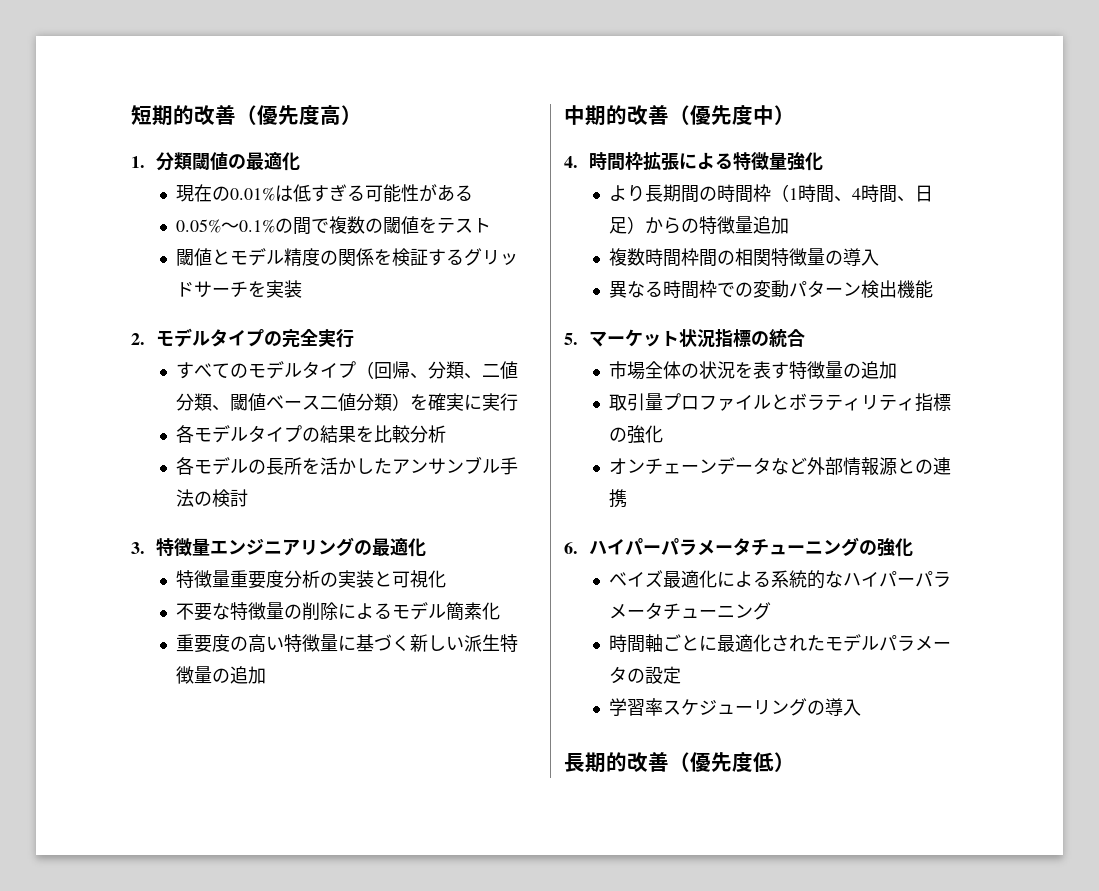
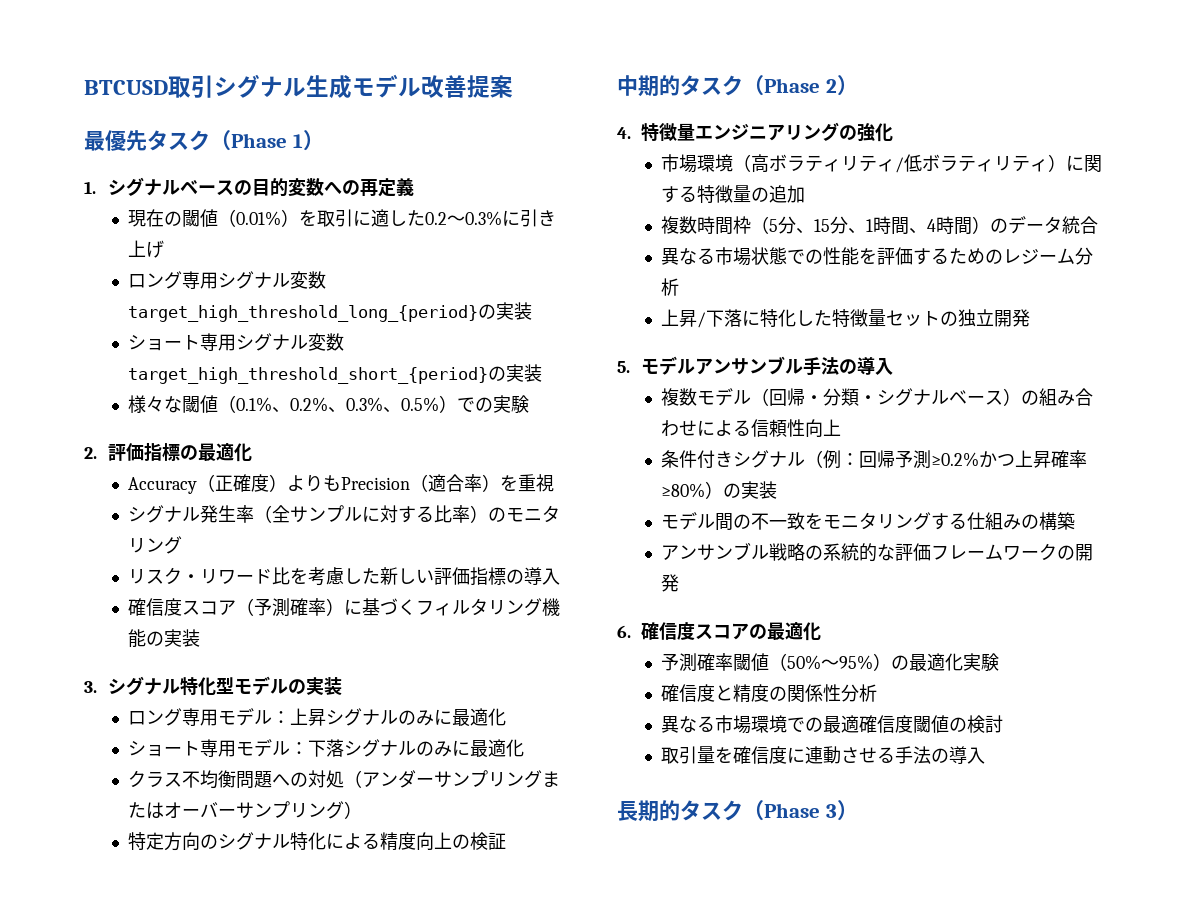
- 短期的改善（優先度高）
- 1.分類閾値の最適化
- 現在の0.01%は低すぎる可能性がある
- 0.05%〜0.1%の間で複数の閾値をテスト
- 閾値とモデル精度の関係を検証するグリッドサーチを実装
- 2.モデルタイプの完全実行
- すべてのモデルタイプ（回帰、分類、二値分類、閾値ベース二値分類）を確実に実行
- 各モデルタイプの結果を比較分析
- 各モデルの長所を活かしたアンサンブル手法の検討
- 3.特徴量エンジニアリングの最適化
- 特徴量重要度分析の実装と可視化
- 不要な特徴量の削除によるモデル簡素化
- 重要度の高い特徴量に基づく新しい派生特徴量の追加
- 中期的改善（優先度中）
- 4.時間枠拡張による特徴量強化
- より長期間の時間枠（1時間、4時間、日足）からの特徴量追加
- 複数時間枠間の相関特徴量の導入
- 異なる時間枠での変動パターン検出機能
- 5.マーケット状況指標の統合
- 市場全体の状況を表す特徴量の追加
- 取引量プロファイルとボラティリティ指標の強化
- オンチェーンデータなど外部情報源との連携
- 6.ハイパーパラメータチューニングの強化
- ベイズ最適化による系統的なハイパーパラメータチューニング
- 時間軸ごとに最適化されたモデルパラメータの設定
- 学習率スケジューリングの導入
+ BTCUSD取引シグナル生成モデル改善提案
+ 最優先タスク（Phase 1）
+ 1.シグナルベースの目的変数への再定義
+ 現在の閾値（0.01%）を取引に適した0.2〜0.3%に引き上げ
+ ロング専用シグナル変数target_high_threshold_long_{period}の実装
+ ショート専用シグナル変数target_high_threshold_short_{period}の実装
+ 様々な閾値（0.1%、0.2%、0.3%、0.5%）での実験
+ 2.評価指標の最適化
+ Accuracy（正確度）よりもPrecision（適合率）を重視
+ シグナル発生率（全サンプルに対する比率）のモニタリング
+ リスク・リワード比を考慮した新しい評価指標の導入
+ 確信度スコア（予測確率）に基づくフィルタリング機能の実装
+ 3.シグナル特化型モデルの実装
+ ロング専用モデル：上昇シグナルのみに最適化
+ ショート専用モデル：下落シグナルのみに最適化
+ クラス不均衡問題への対処（アンダーサンプリングまたはオーバーサンプリング）
+ 特定方向のシグナル特化による精度向上の検証
+ 中期的タスク（Phase 2）
+ 4.特徴量エンジニアリングの強化
+ 市場環境（高ボラティリティ/低ボラティリティ）に関する特徴量の追加
+ 複数時間枠（5分、15分、1時間、4時間）のデータ統合
+ 異なる市場状態での性能を評価するためのレジーム分析
+ 上昇/下落に特化した特徴量セットの独立開発
+ 5.モデルアンサンブル手法の導入
+ 複数モデル（回帰・分類・シグナルベース）の組み合わせによる信頼性向上
+ 条件付きシグナル（例：回帰予測≥0.2%かつ上昇確率≥80%）の実装
+ モデル間の不一致をモニタリングする仕組みの構築
+ アンサンブル戦略の系統的な評価フレームワークの開発
+ 6.確信度スコアの最適化
+ 予測確率閾値（50%〜95%）の最適化実験
+ 確信度と精度の関係性分析
+ 異なる市場環境での最適確信度閾値の検討
+ 取引量を確信度に連動させる手法の導入
- 長期的改善（優先度低）
+ 長期的タスク（Phase 3）

